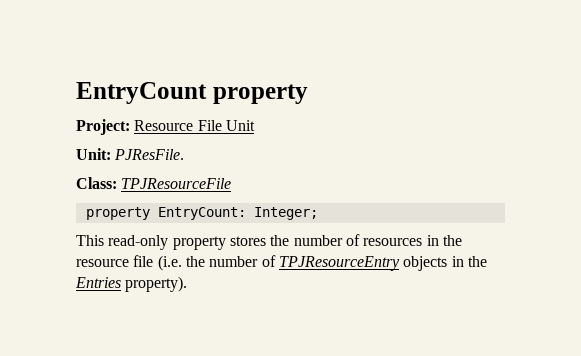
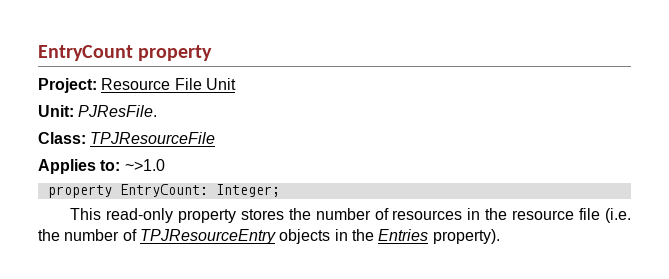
+ Applies to: ~>1.0

